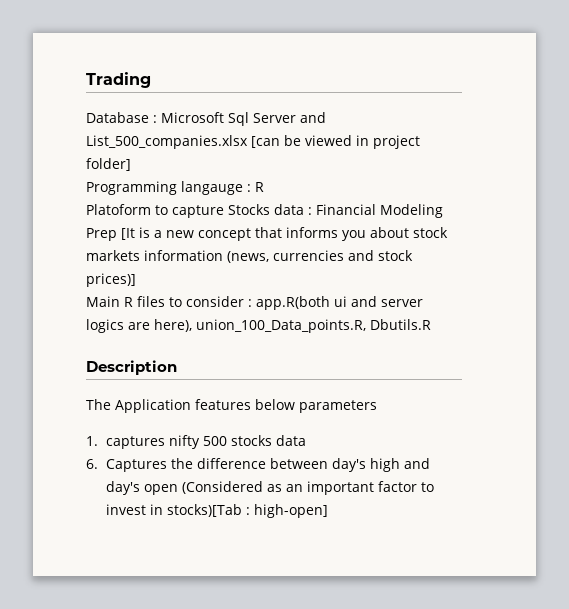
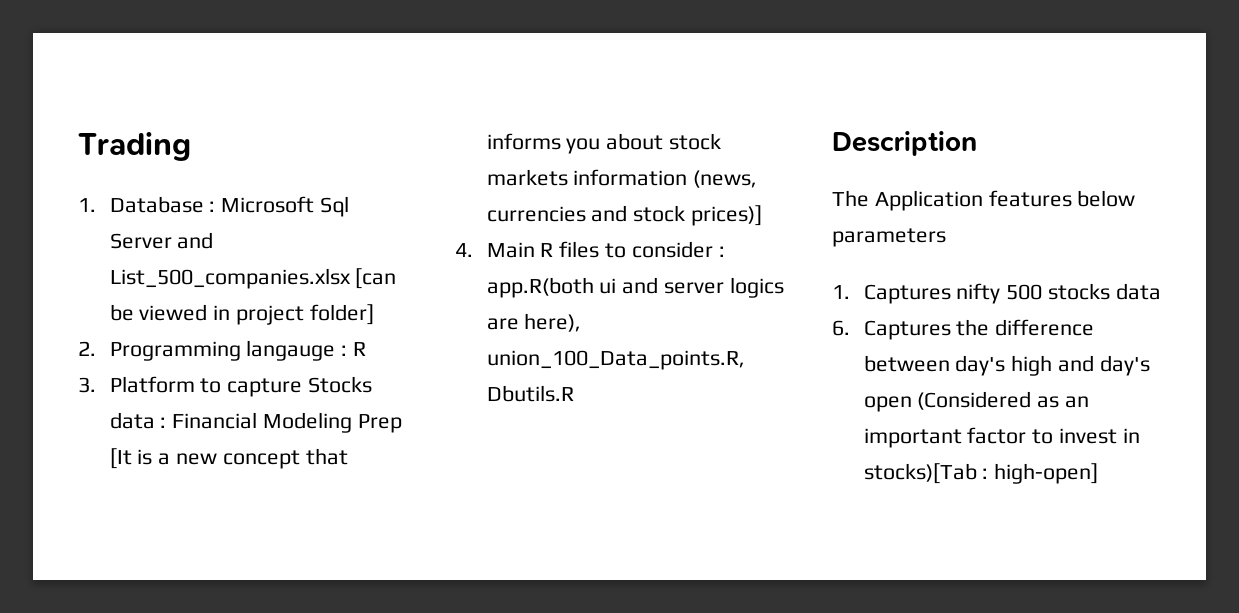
- Database : Microsoft Sql Server and List_500_companies.xlsx [can be viewed in project folder]
+ 1. Database : Microsoft Sql Server and List_500_companies.xlsx [can be viewed in project folder]
- Programming langauge : R
+ 2. Programming langauge : R
- Platoform to capture Stocks data : Financial Modeling Prep [It is a new concept that informs you about stock markets information (news, currencies and stock prices)]
+ 3. Platform to capture Stocks data : Financial Modeling Prep [It is a new concept that informs you about stock markets information (news, currencies and stock prices)]
- Main R files to consider : app.R(both ui and server logics are here), union_100_Data_points.R, Dbutils.R
+ 4. Main R files to consider : app.R(both ui and server logics are here), union_100_Data_points.R, Dbutils.R
- 1. captures nifty 500 stocks data
+ 1. Captures nifty 500 stocks data

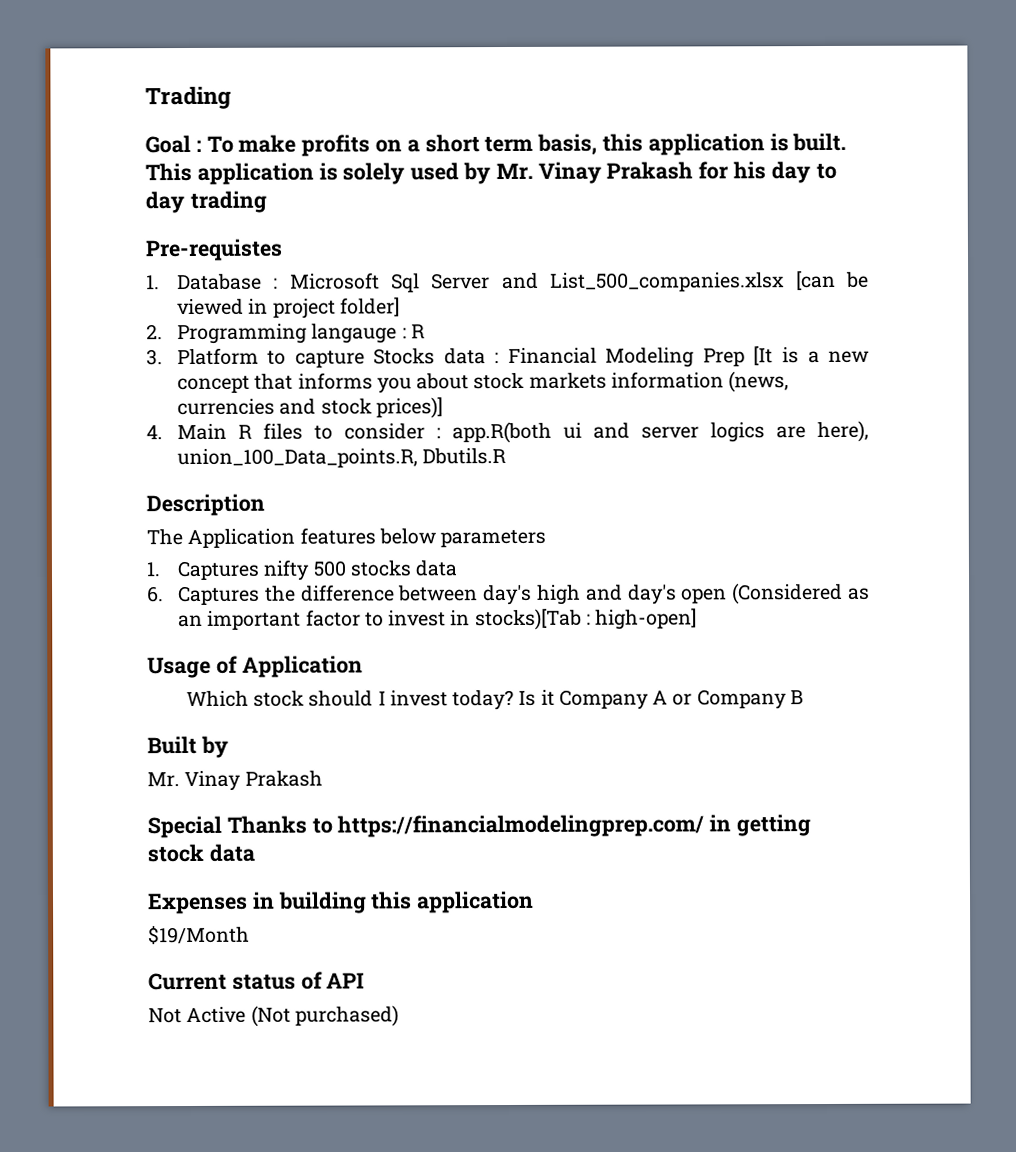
+ Goal : To make profits on a short term basis, this application is built. This application is solely used by Mr. Vinay Prakash for his day to day trading
+ Pre-requistes
+ Usage of Application
+ Which stock should I invest today? Is it Company A or Company B
+ Built by
+ Mr. Vinay Prakash
+ Special Thanks to https://financialmodelingprep.com/ in getting stock data
+ Expenses in building this application
+ $19/Month
+ Current status of API
+ Not Active (Not purchased)

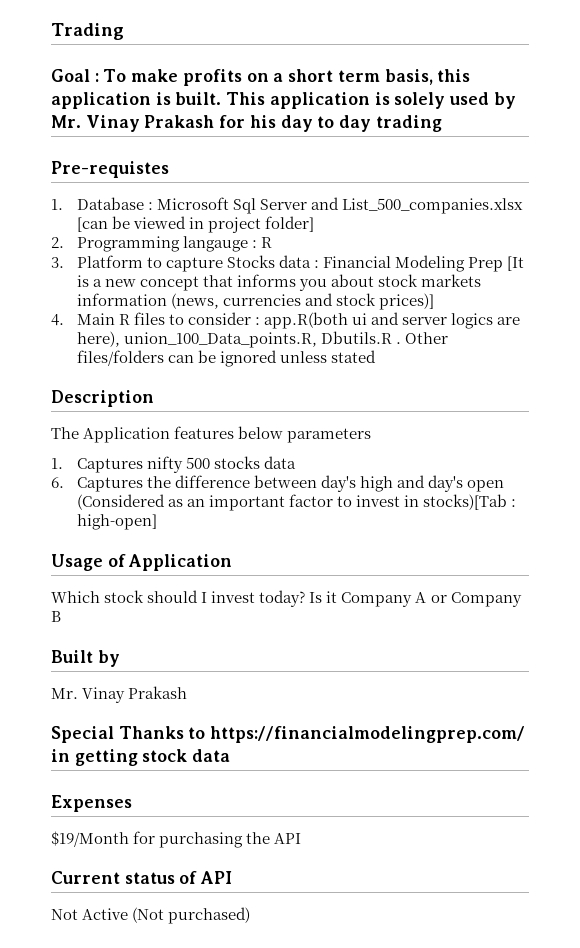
- 4. Main R files to consider : app.R(both ui and server logics are here), union_100_Data_points.R, Dbutils.R
+ 4. Main R files to consider : app.R(both ui and server logics are here), union_100_Data_points.R, Dbutils.R . Other files/folders can be ignored unless stated
- Expenses in building this application
- $19/Month
+ Expenses
+ $19/Month for purchasing the API

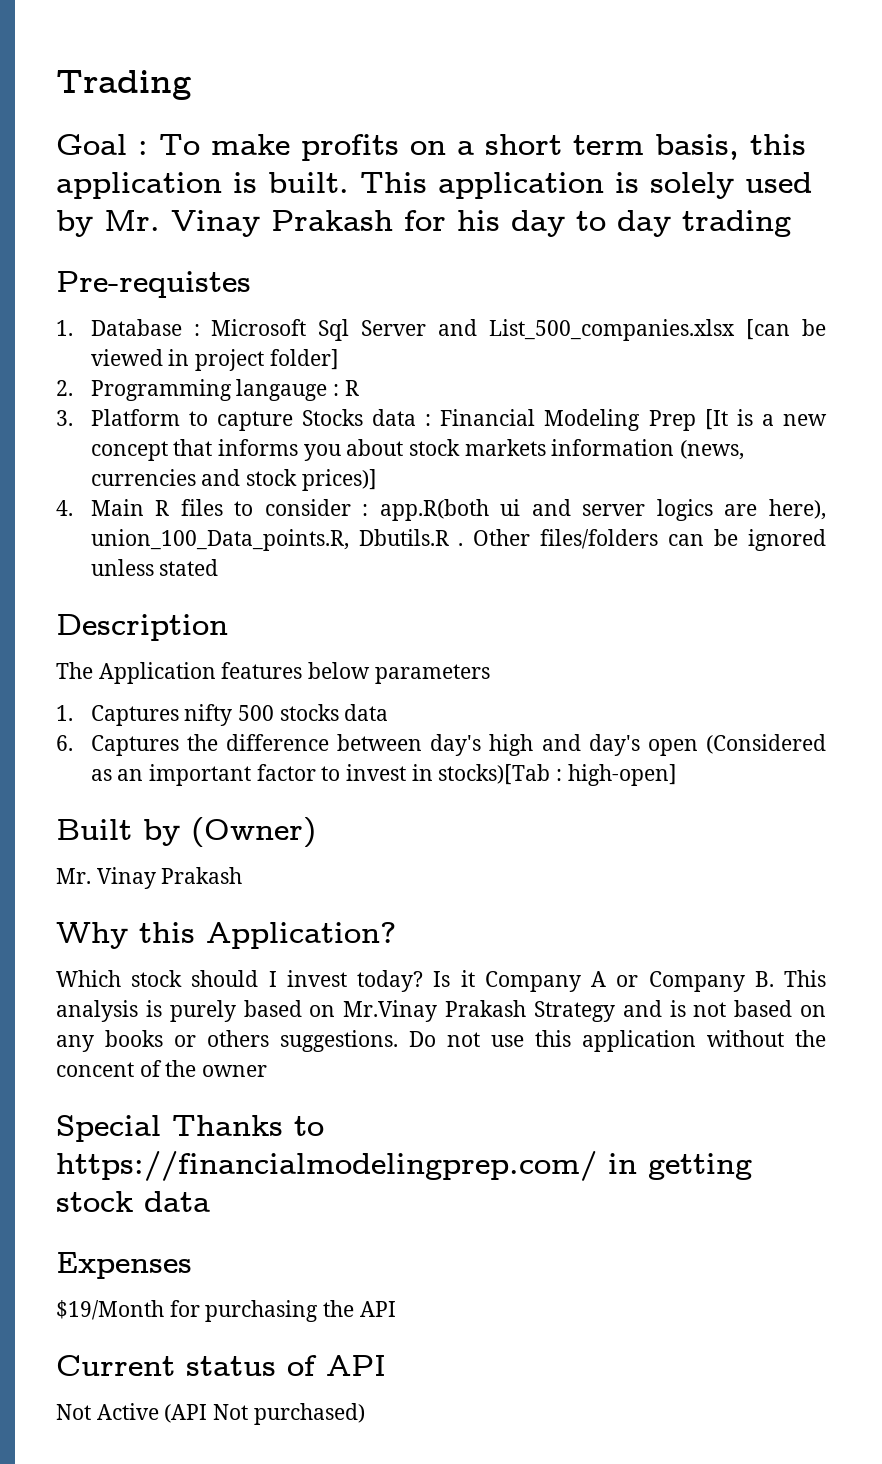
- Usage of Application
+ Built by (Owner)
+ Mr. Vinay Prakash
+ Why this Application?
- Is it Company A or Company B
- Built by
- Mr. Vinay Prakash
+ Is it Company A or Company B. This analysis is purely based on Mr.Vinay Prakash Strategy and is not based on any books or others suggestions. Do not use this application without the concent of the owner
- Not Active (Not purchased)
+ Not Active (API Not purchased)

